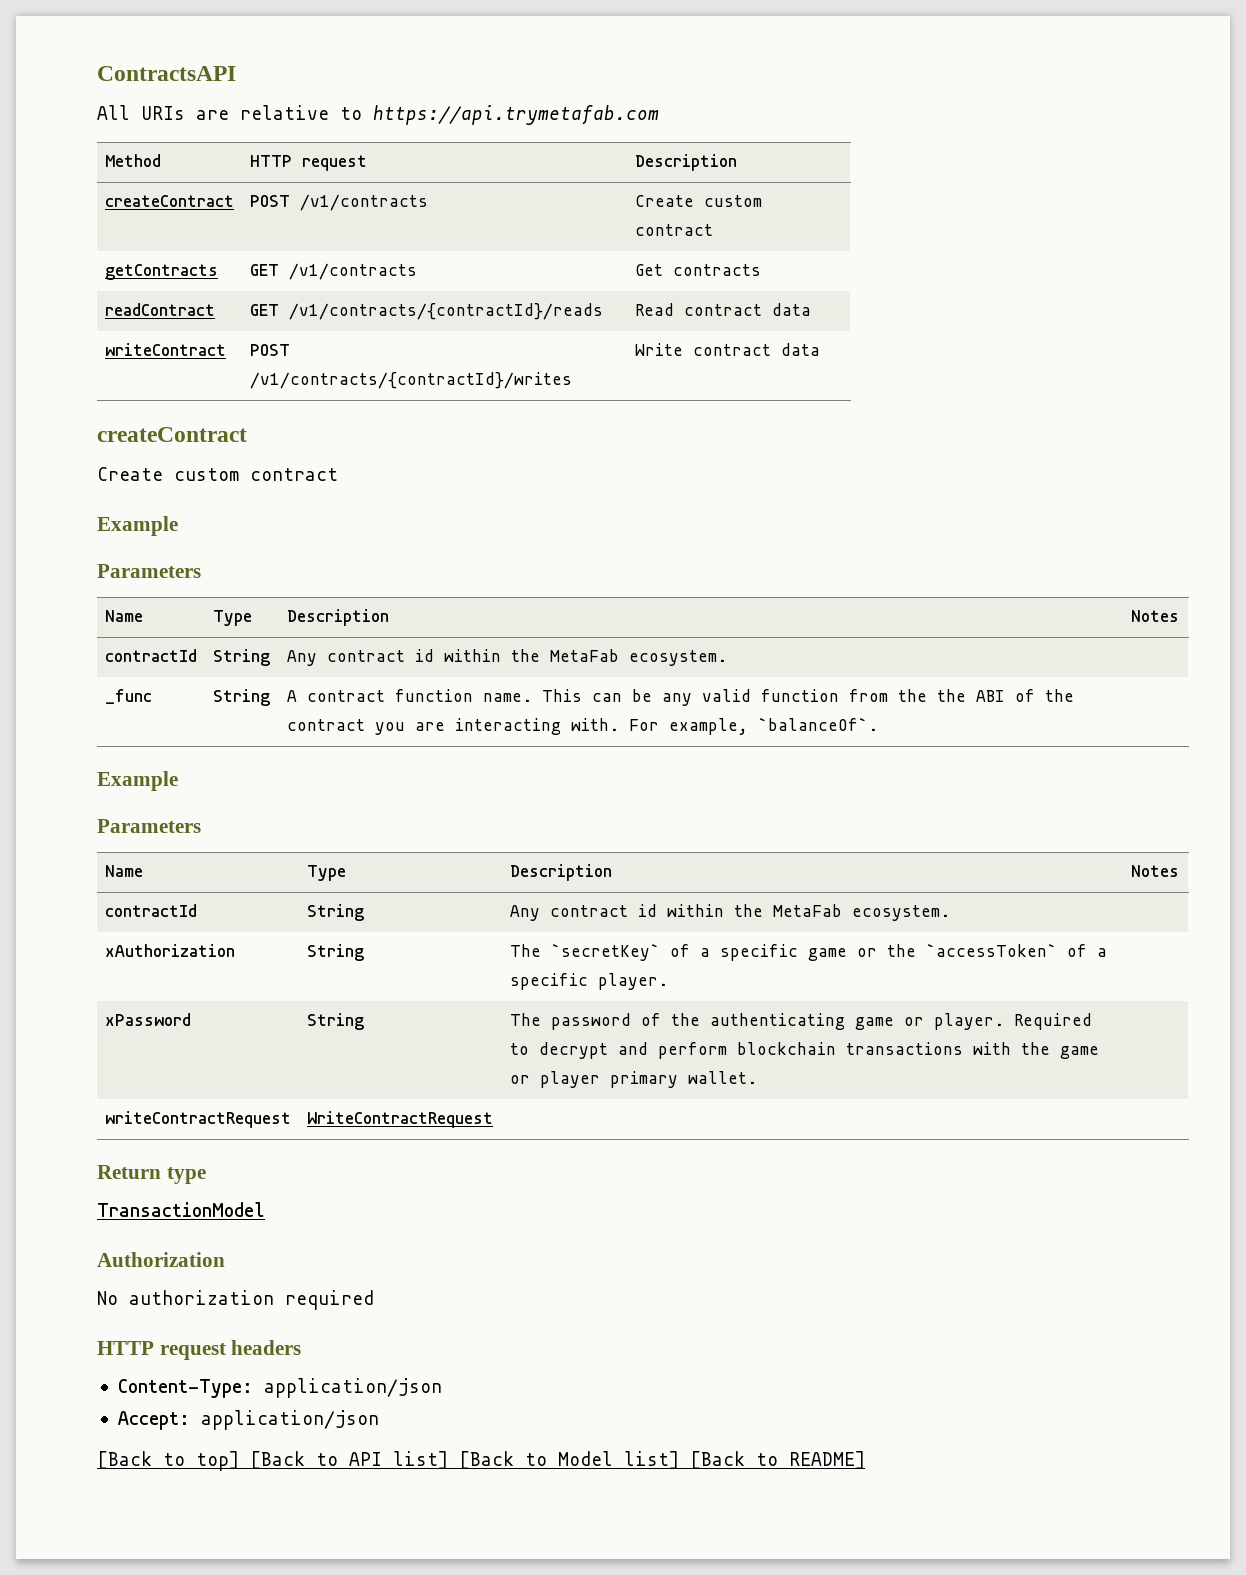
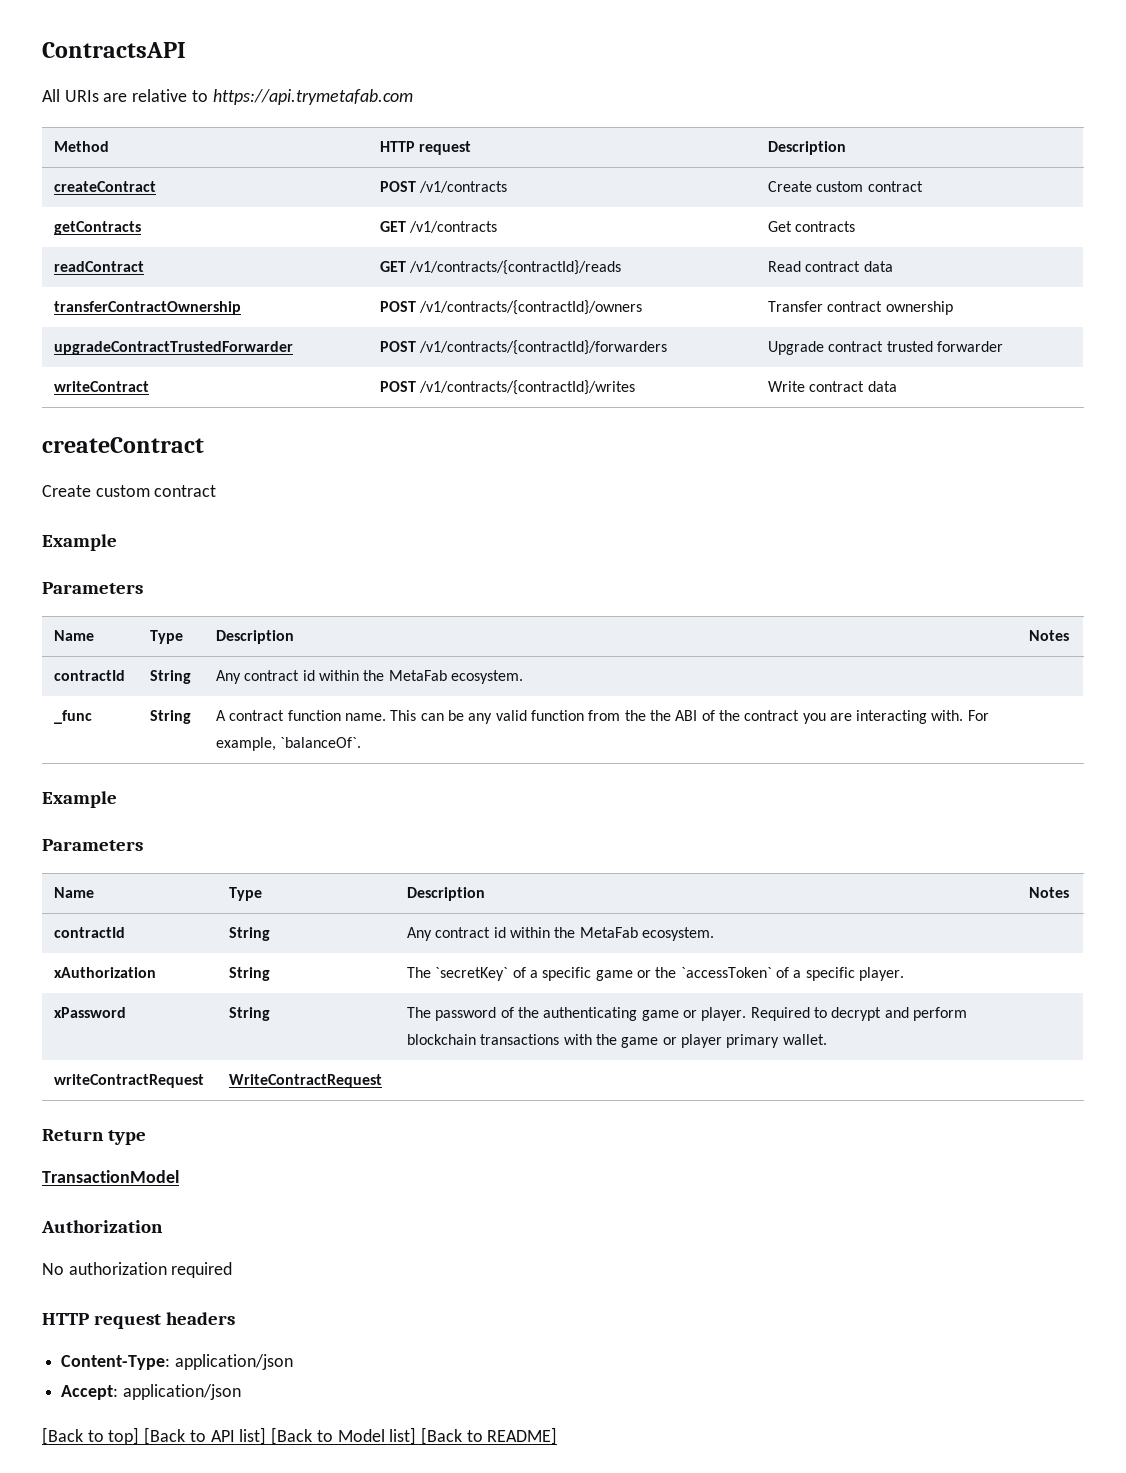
+ transferContractOwnership | POST /v1/contracts/{contractId}/owners | Transfer contract ownership
+ upgradeContractTrustedForwarder | POST /v1/contracts/{contractId}/forwarders | Upgrade contract trusted forwarder

